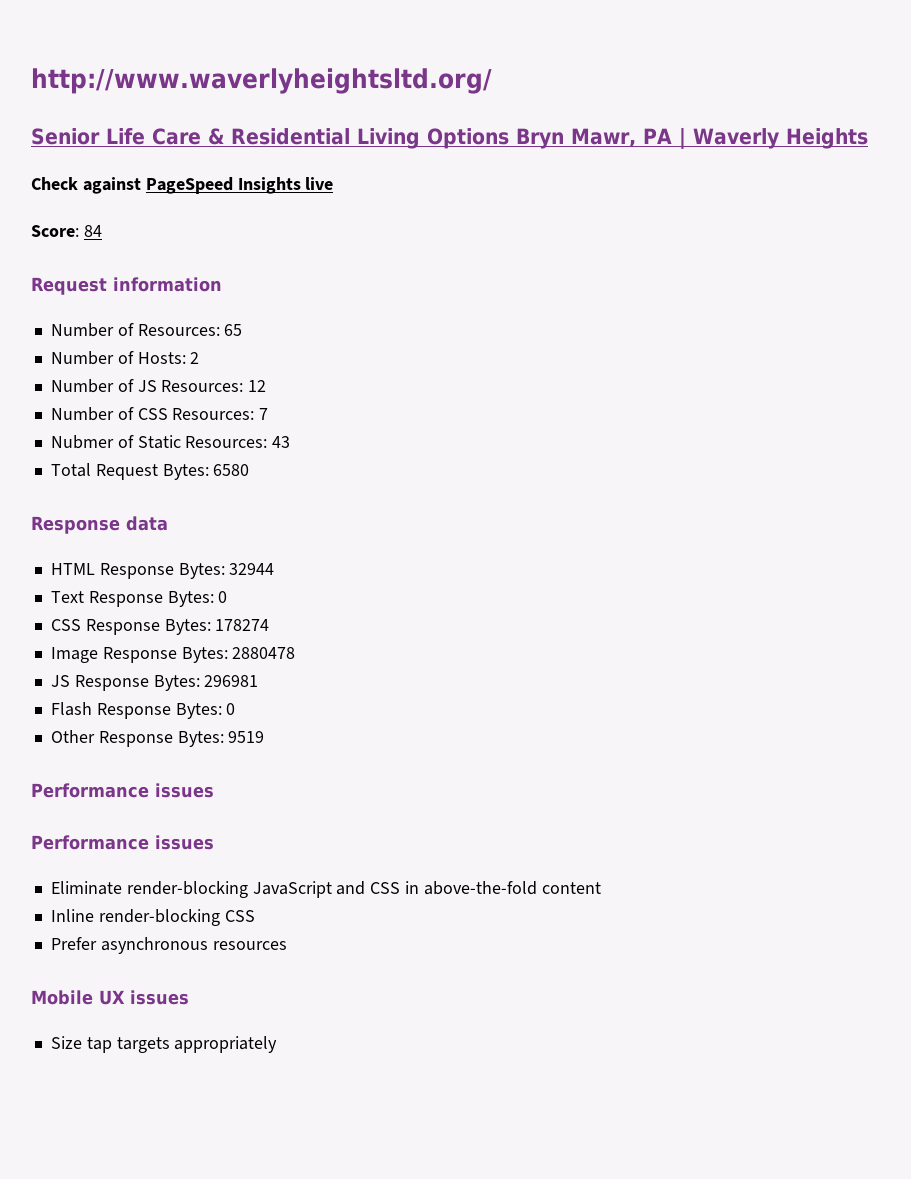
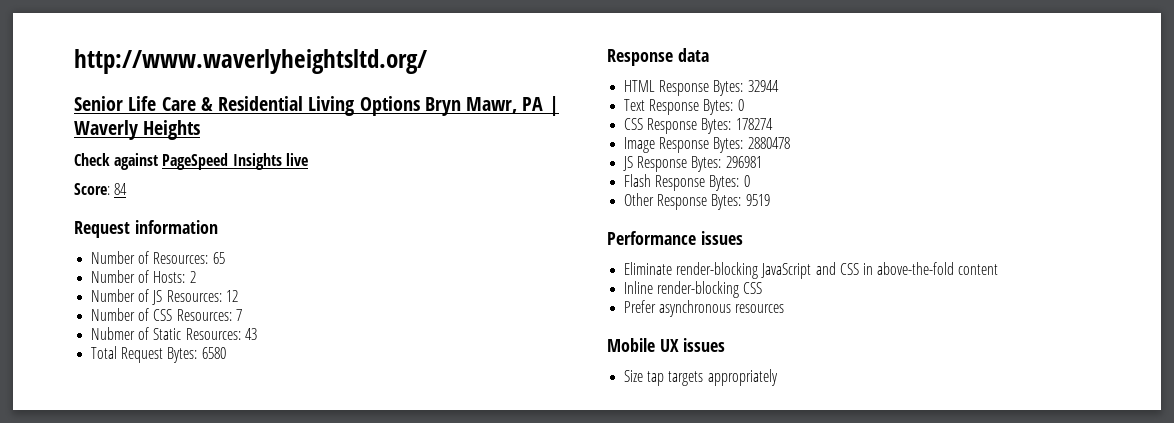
  Other Response Bytes: 9519
- Performance issues

